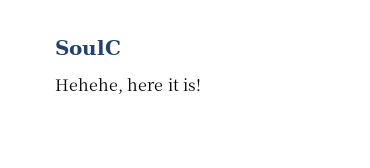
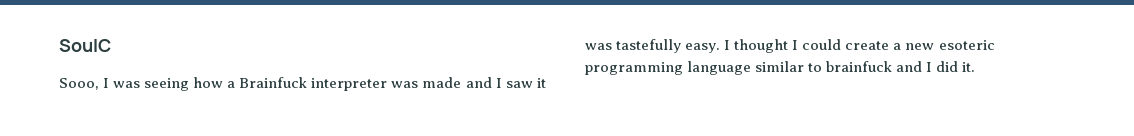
- Hehehe, here it is!
+ Sooo, I was seeing how a Brainfuck interpreter was made and I saw it was tastefully easy. I thought I could create a new esoteric programming language similar to brainfuck and I did it.

